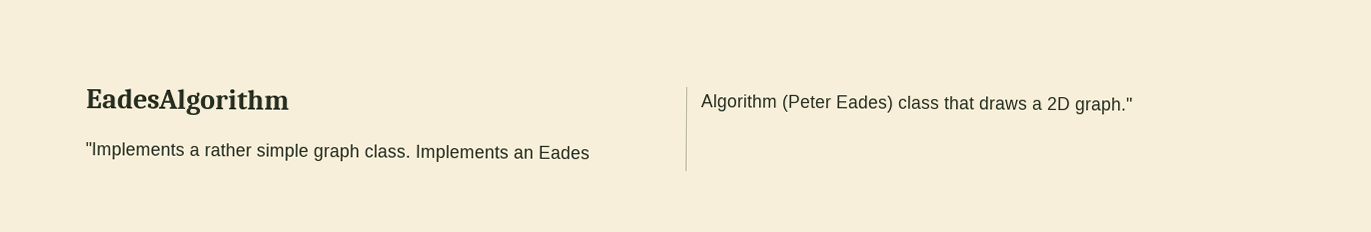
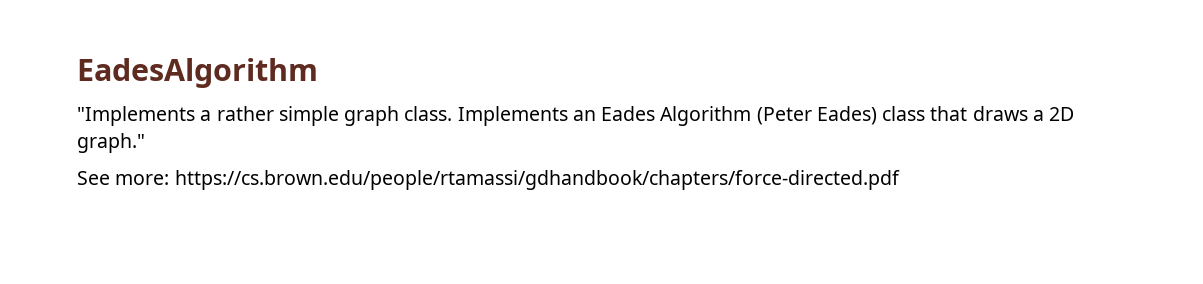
+ See more: https://cs.brown.edu/people/rtamassi/gdhandbook/chapters/force-directed.pdf

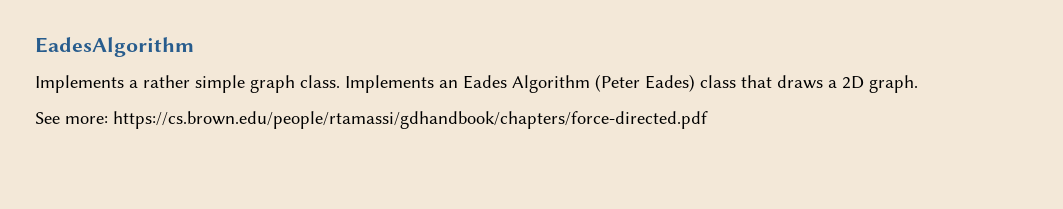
- "Implements a rather simple graph class.
+ Implements a rather simple graph class.
- Implements an Eades Algorithm (Peter Eades) class that draws a 2D graph."
+ Implements an Eades Algorithm (Peter Eades) class that draws a 2D graph.

